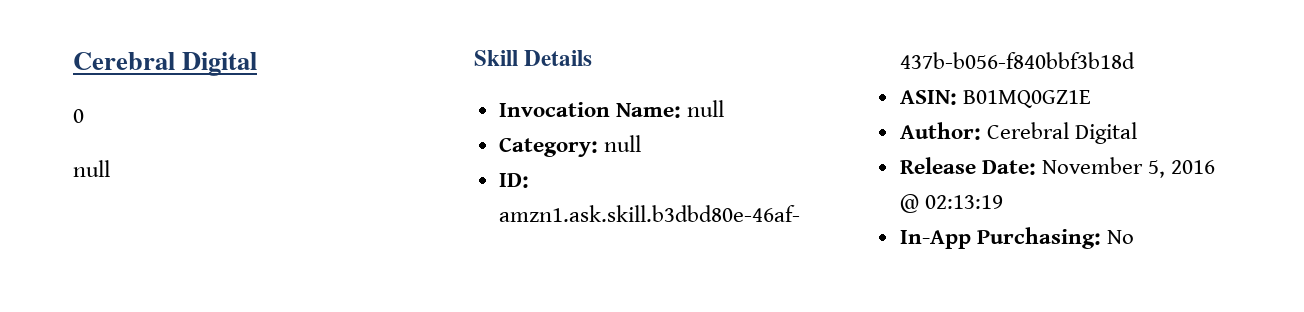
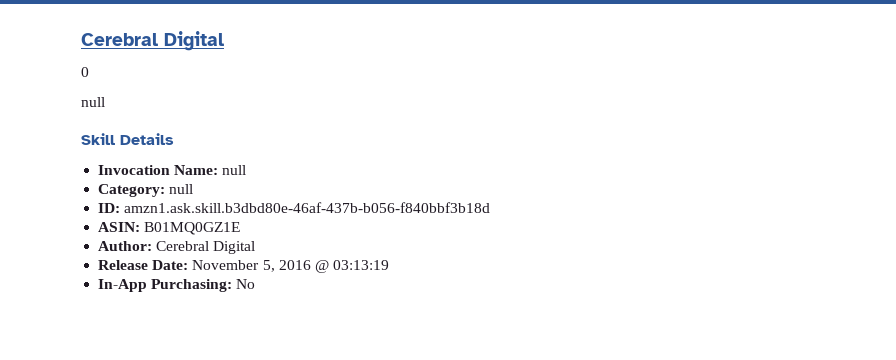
- Release Date: November 5, 2016 @ 02:13:19
+ Release Date: November 5, 2016 @ 03:13:19

